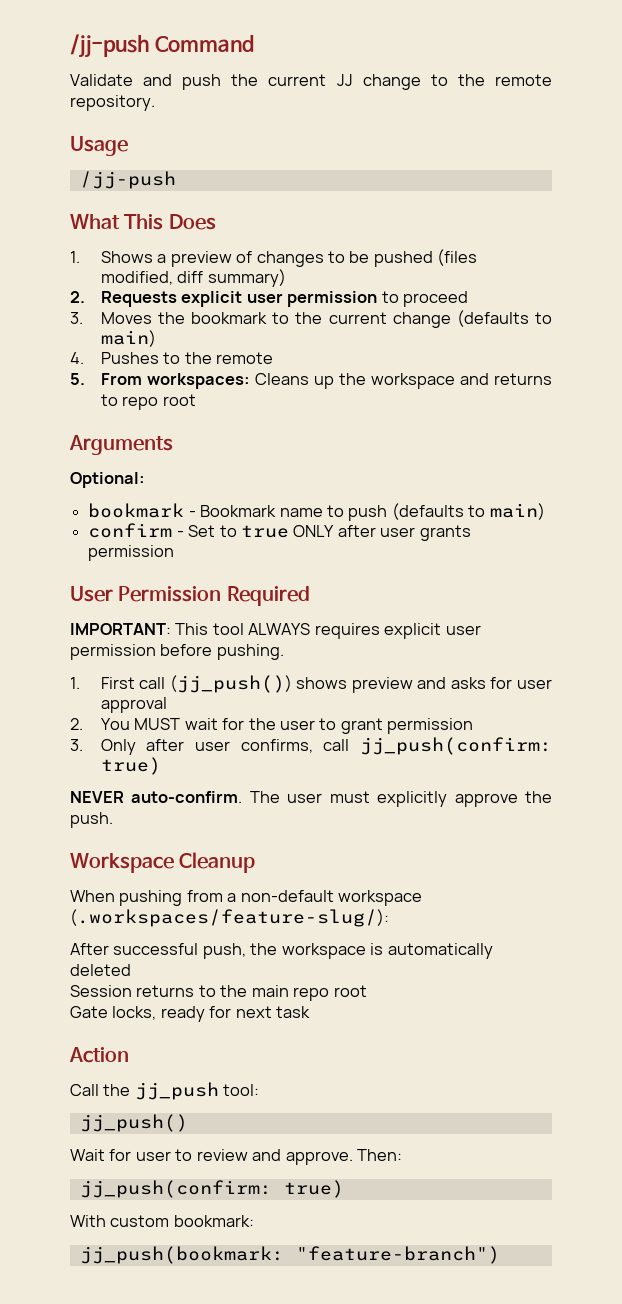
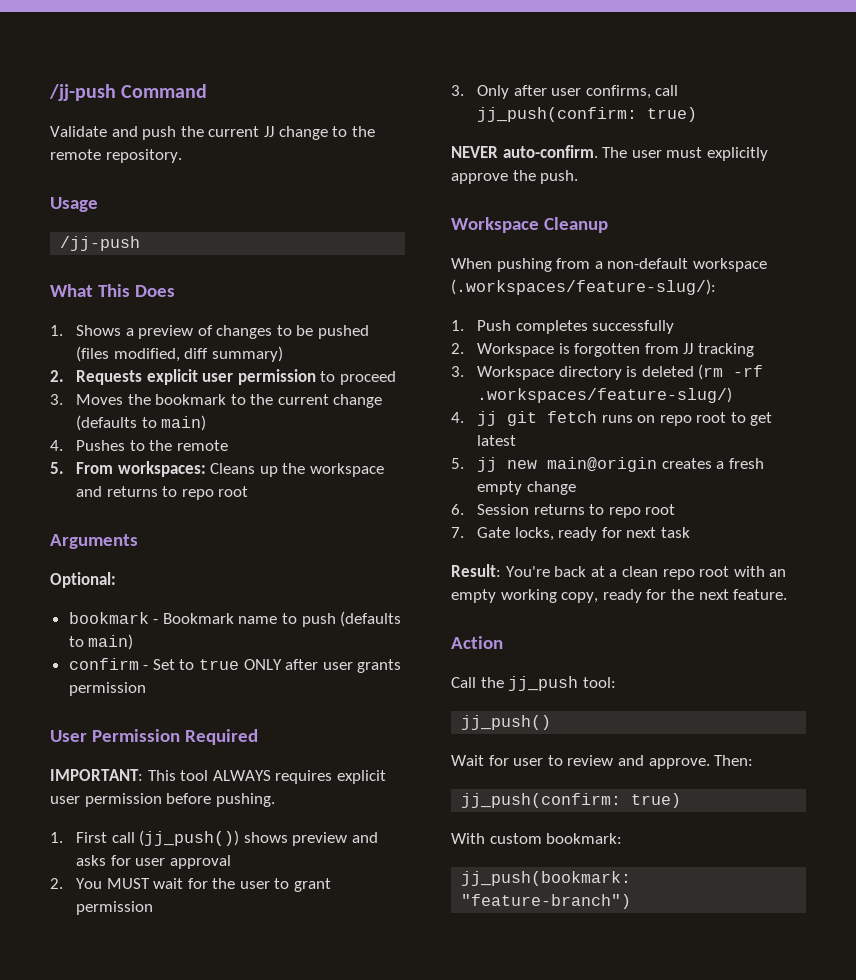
- After successful push, the workspace is automatically deleted
- Session returns to the main repo root
- Gate locks, ready for next task
+ 1. Push completes successfully
+ 2. Workspace is forgotten from JJ tracking
+ 3. Workspace directory is deleted (rm -rf .workspaces/feature-slug/)
+ 4. jj git fetch runs on repo root to get latest
+ 5. jj new main@origin creates a fresh empty change
+ 6. Session returns to repo root
+ 7. Gate locks, ready for next task
+ Result: You're back at a clean repo root with an empty working copy, ready for the next feature.

